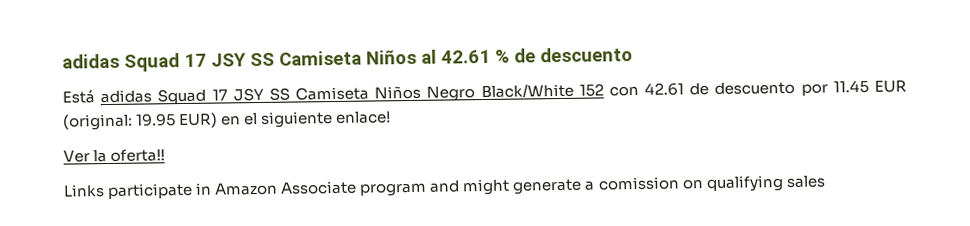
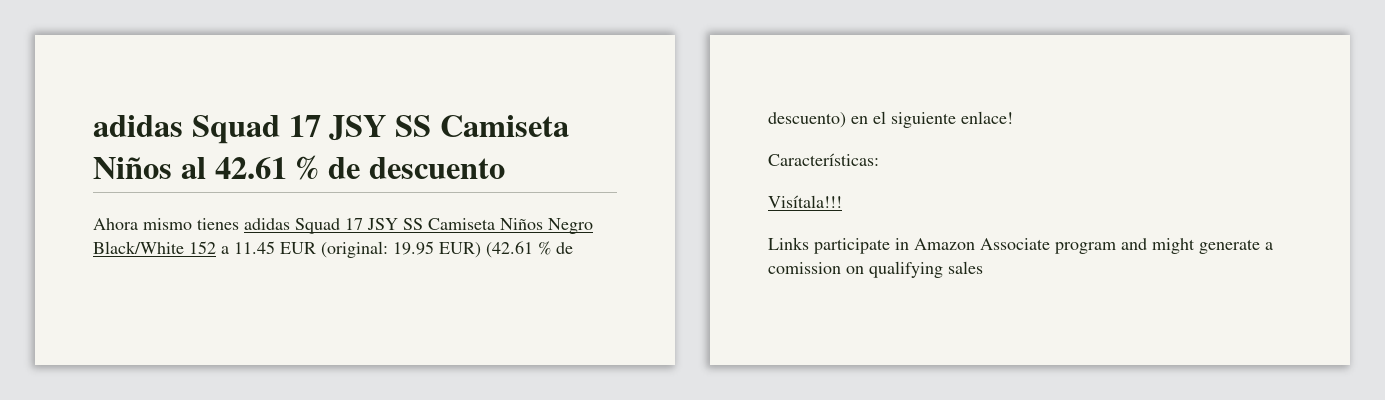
- Está adidas Squad 17 JSY SS Camiseta Niños Negro Black/White 152 con 42.61 de descuento por 11.45 EUR (original: 19.95 EUR) en el siguiente enlace!
+ Ahora mismo tienes adidas Squad 17 JSY SS Camiseta Niños Negro Black/White 152 a 11.45 EUR (original: 19.95 EUR) (42.61 % de descuento) en el siguiente enlace!
- Ver la oferta!!
+ Características:
+ Visítala!!!

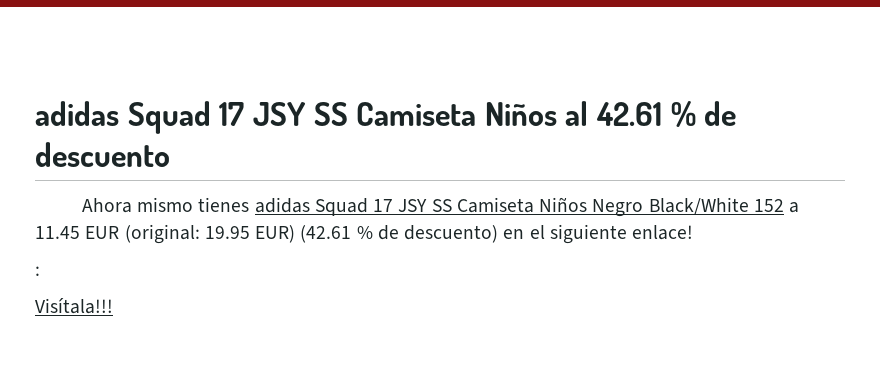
- Características:
+ :
- Links participate in Amazon Associate program and might generate a comission on qualifying sales

